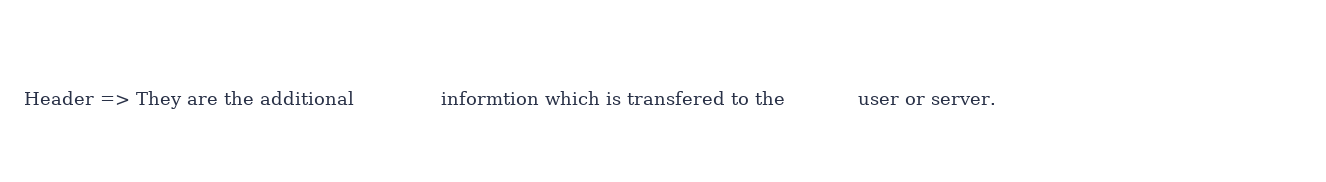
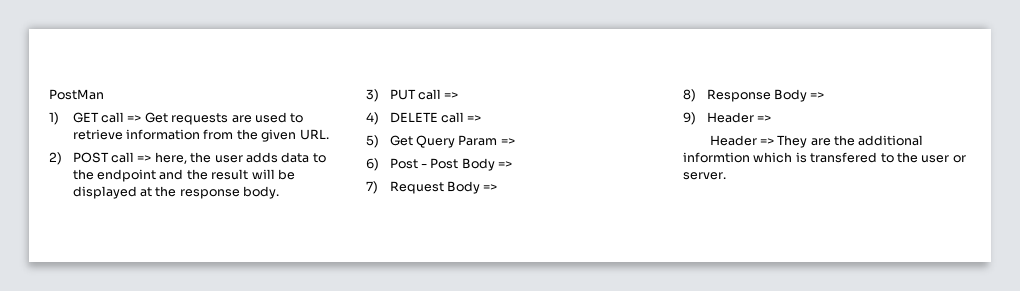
+ PostMan
+ 1) GET call => Get requests are used to retrieve information from the given URL.
+ 2) POST call => here, the user adds data to the endpoint and the result will be displayed at the response body.
+ 3) PUT call =>
+ 4) DELETE call =>
+ 5) Get Query Param =>
+ 6) Post - Post Body =>
+ 7) Request Body =>
+ 8) Response Body =>
+ 9) Header =>

